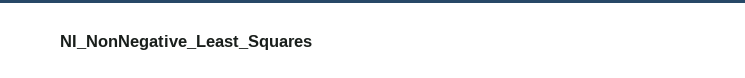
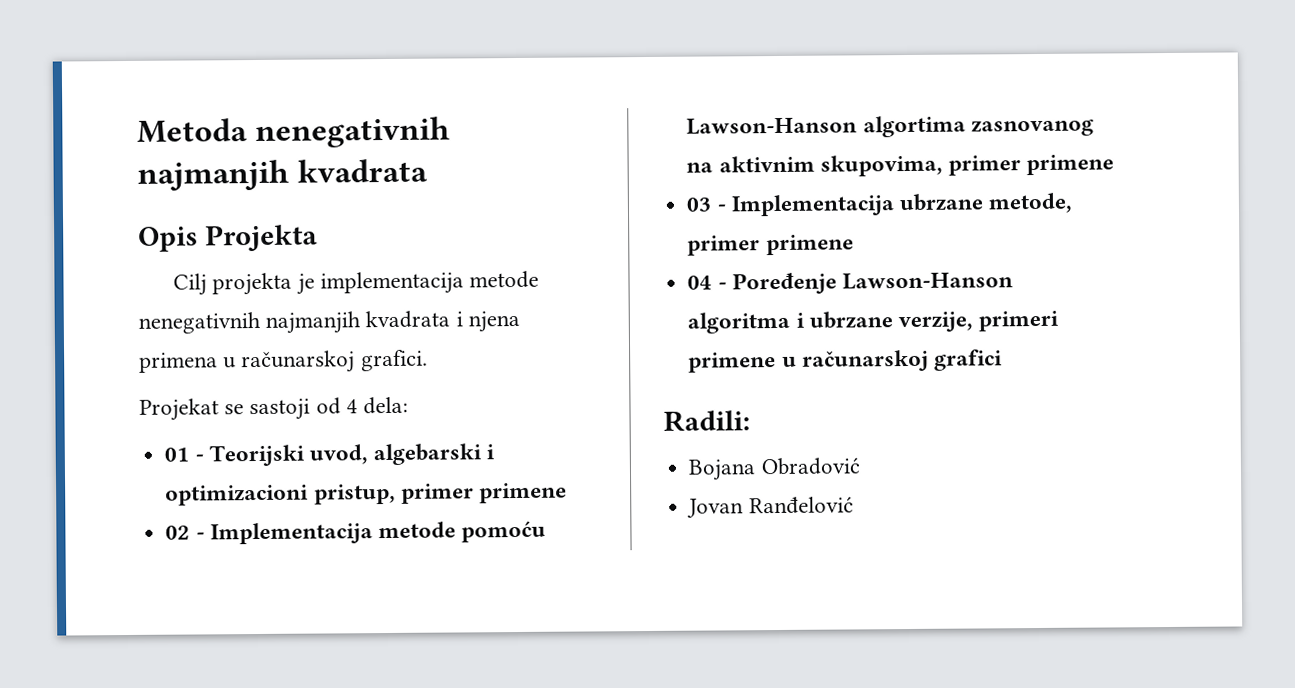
- NI_NonNegative_Least_Squares
+ Metoda nenegativnih najmanjih kvadrata
+ Opis Projekta
+ Cilj projekta je implementacija metode nenegativnih najmanjih kvadrata i njena primena u računarskoj grafici.
+ Projekat se sastoji od 4 dela:
+ 01 - Teorijski uvod, algebarski i optimizacioni pristup, primer primene
+ 02 - Implementacija metode pomoću Lawson-Hanson algortima zasnovanog na aktivnim skupovima, primer primene
+ 03 - Implementacija ubrzane metode, primer primene
+ 04 - Poređenje Lawson-Hanson algoritma i ubrzane verzije, primeri primene u računarskoj grafici
+ Radili:
+ Bojana Obradović
+ Jovan Ranđelović

